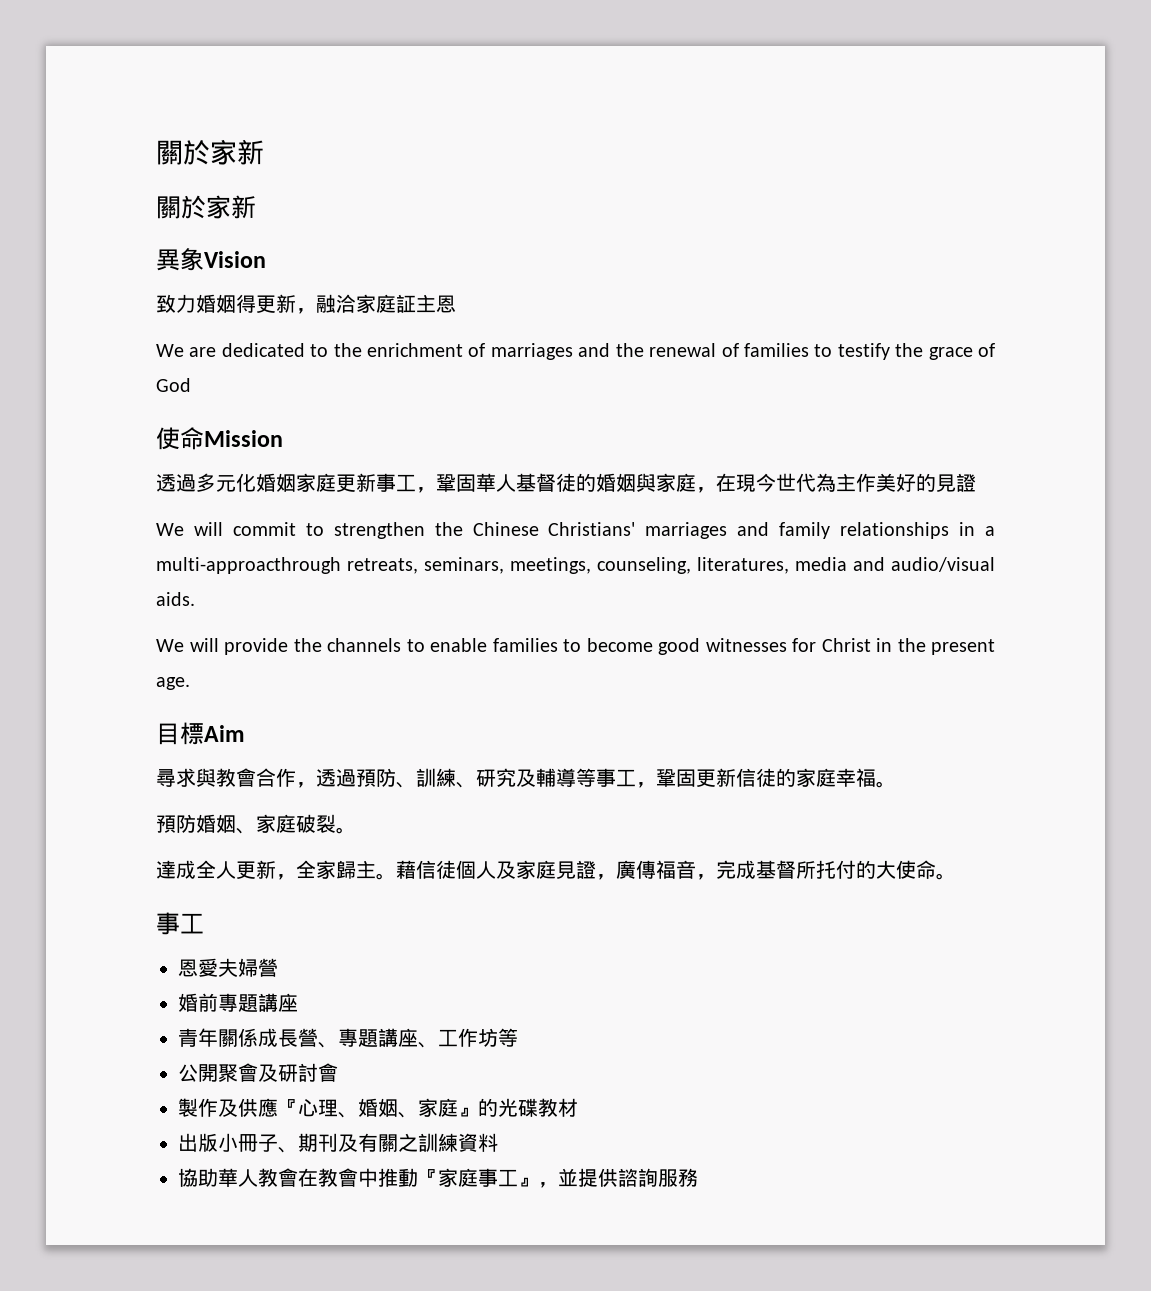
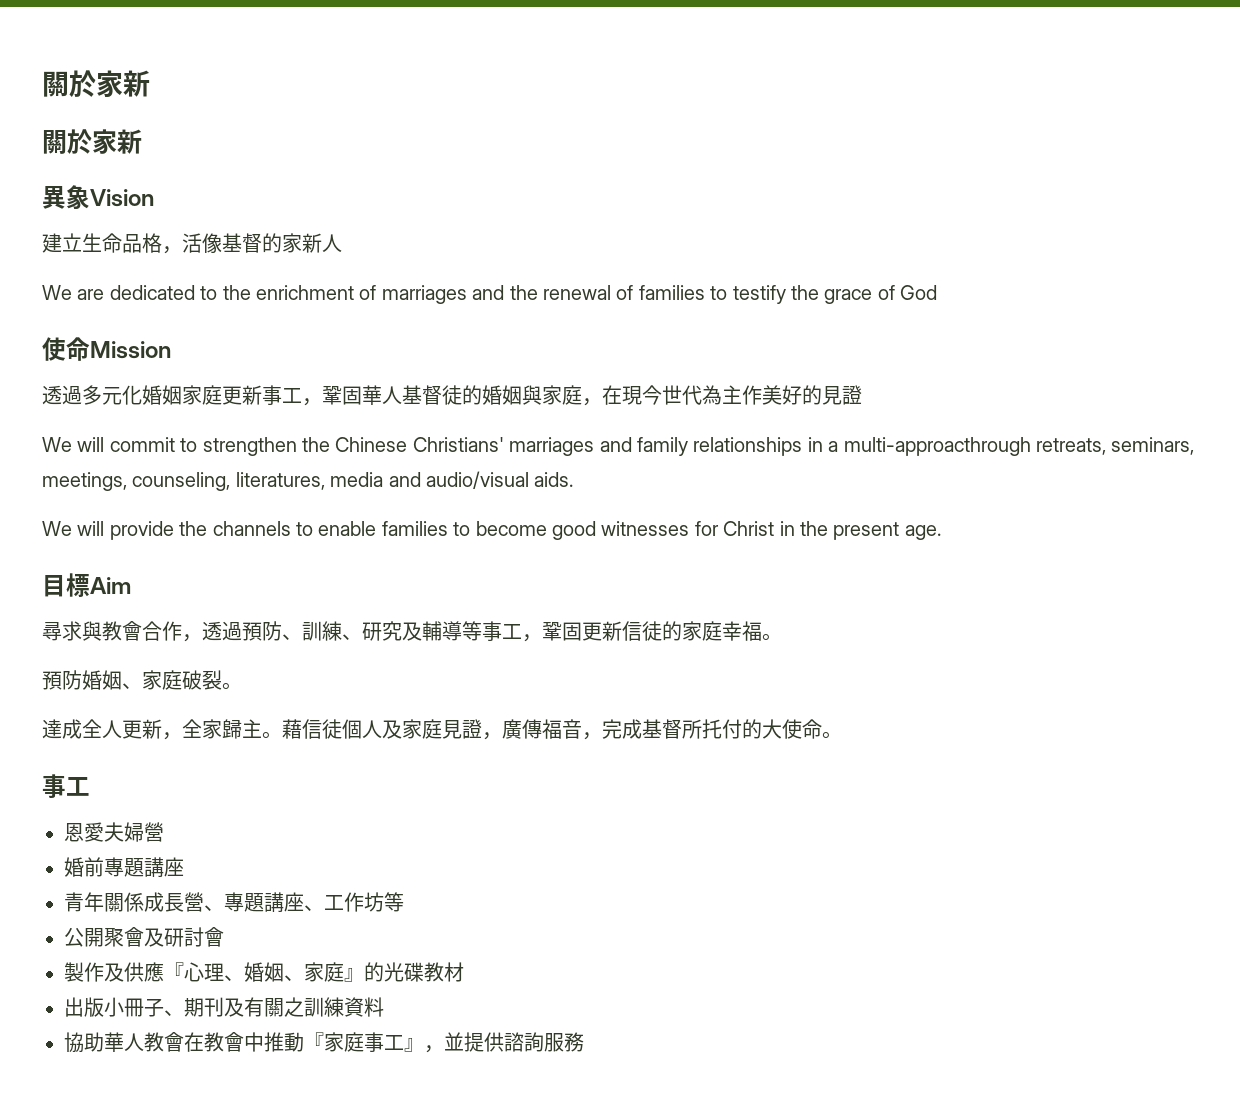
- 致力婚姻得更新，融洽家庭証主恩
+ 建立生命品格，活像基督的家新人

